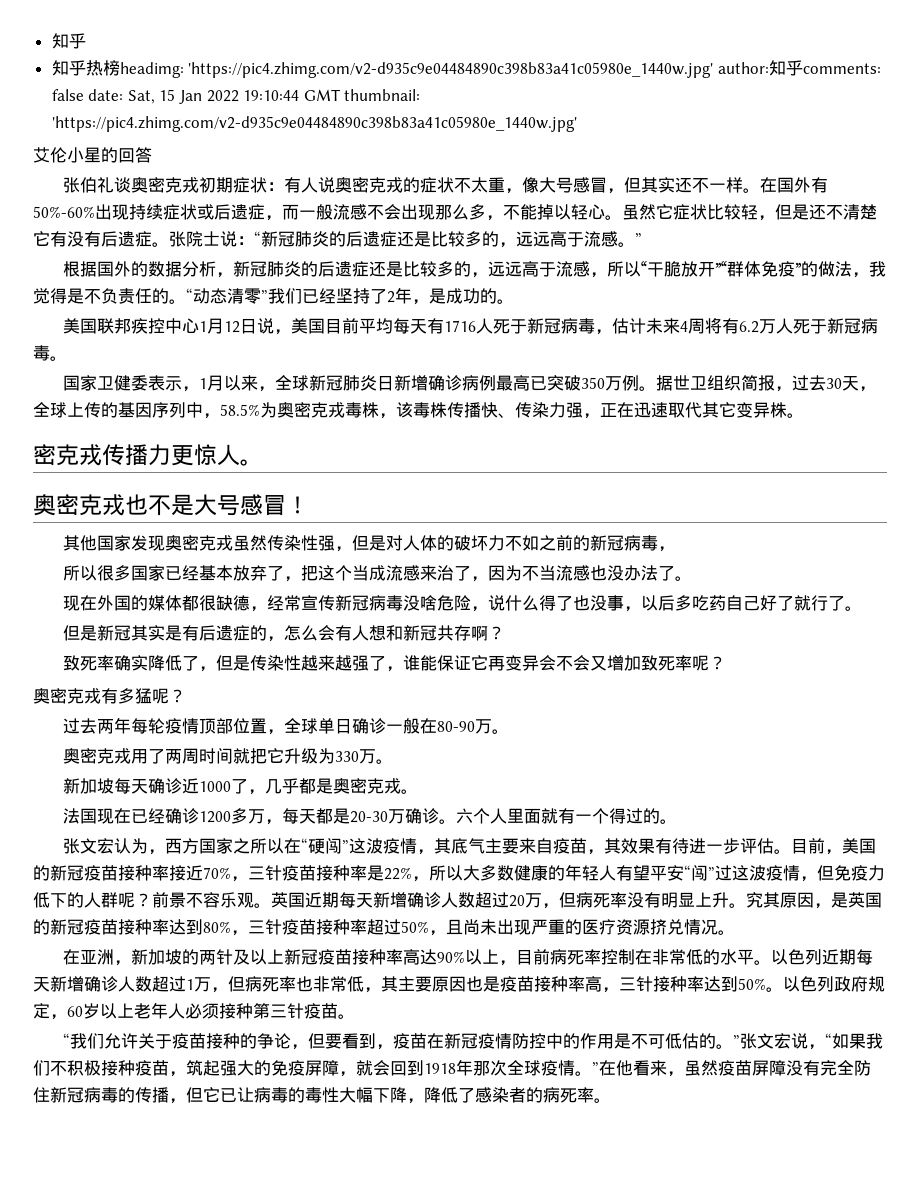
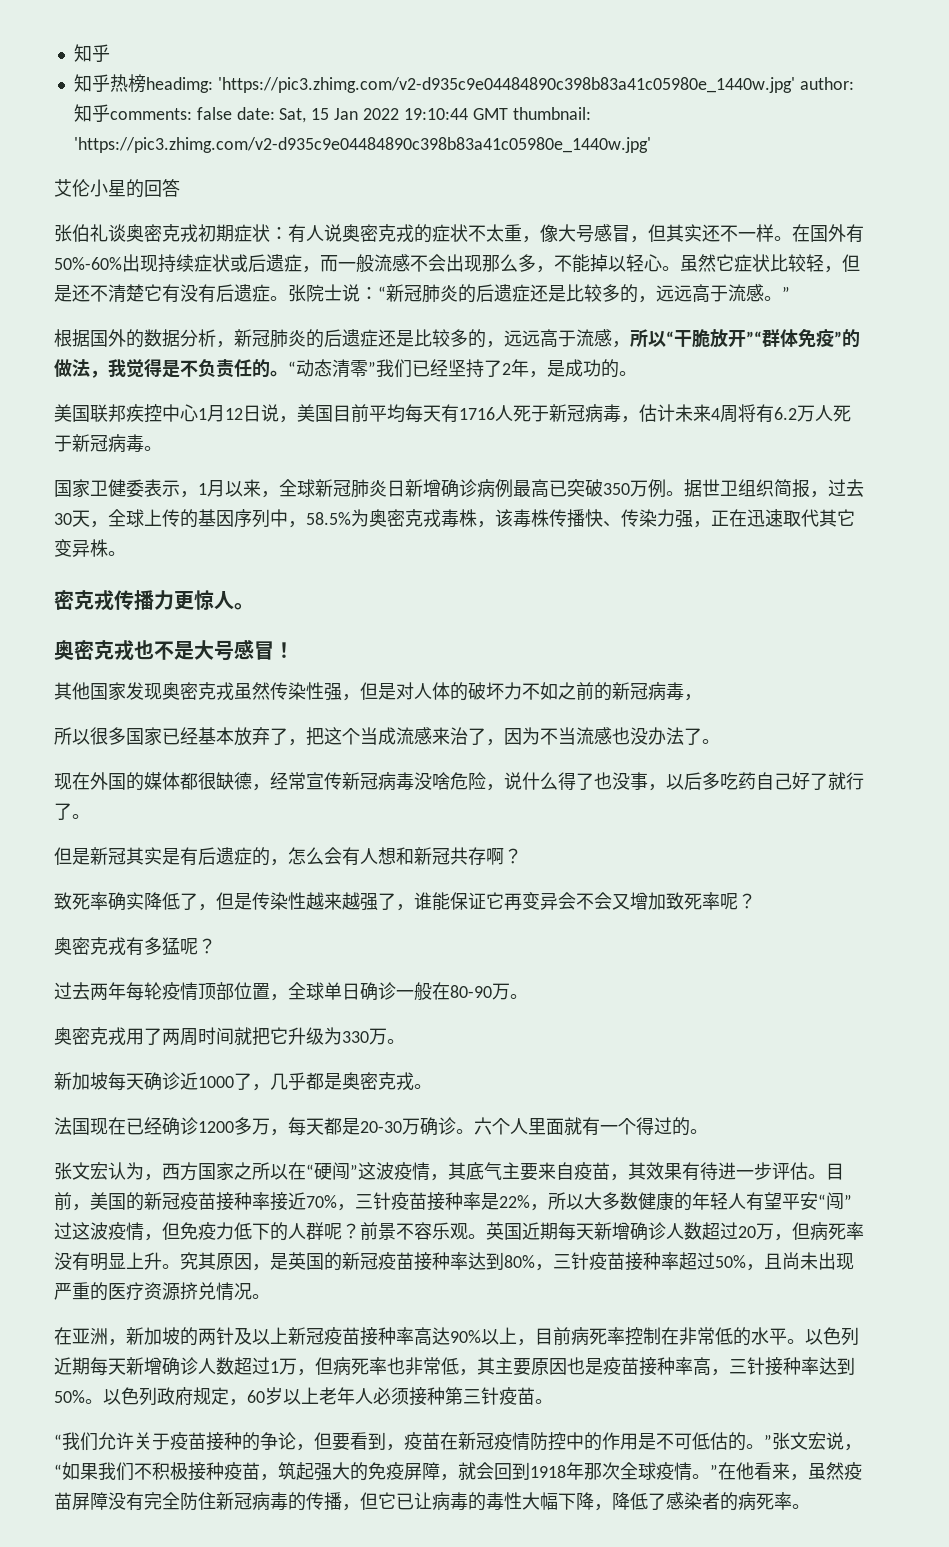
- 知乎热榜headimg: 'https://pic4.zhimg.com/v2-d935c9e04484890c398b83a41c05980e_1440w.jpg' author:知乎comments: false date: Sat, 15 Jan 2022 19:10:44 GMT thumbnail: 'https://pic4.zhimg.com/v2-d935c9e04484890c398b83a41c05980e_1440w.jpg'
+ 知乎热榜headimg: 'https://pic3.zhimg.com/v2-d935c9e04484890c398b83a41c05980e_1440w.jpg' author:知乎comments: false date: Sat, 15 Jan 2022 19:10:44 GMT thumbnail: 'https://pic3.zhimg.com/v2-d935c9e04484890c398b83a41c05980e_1440w.jpg'

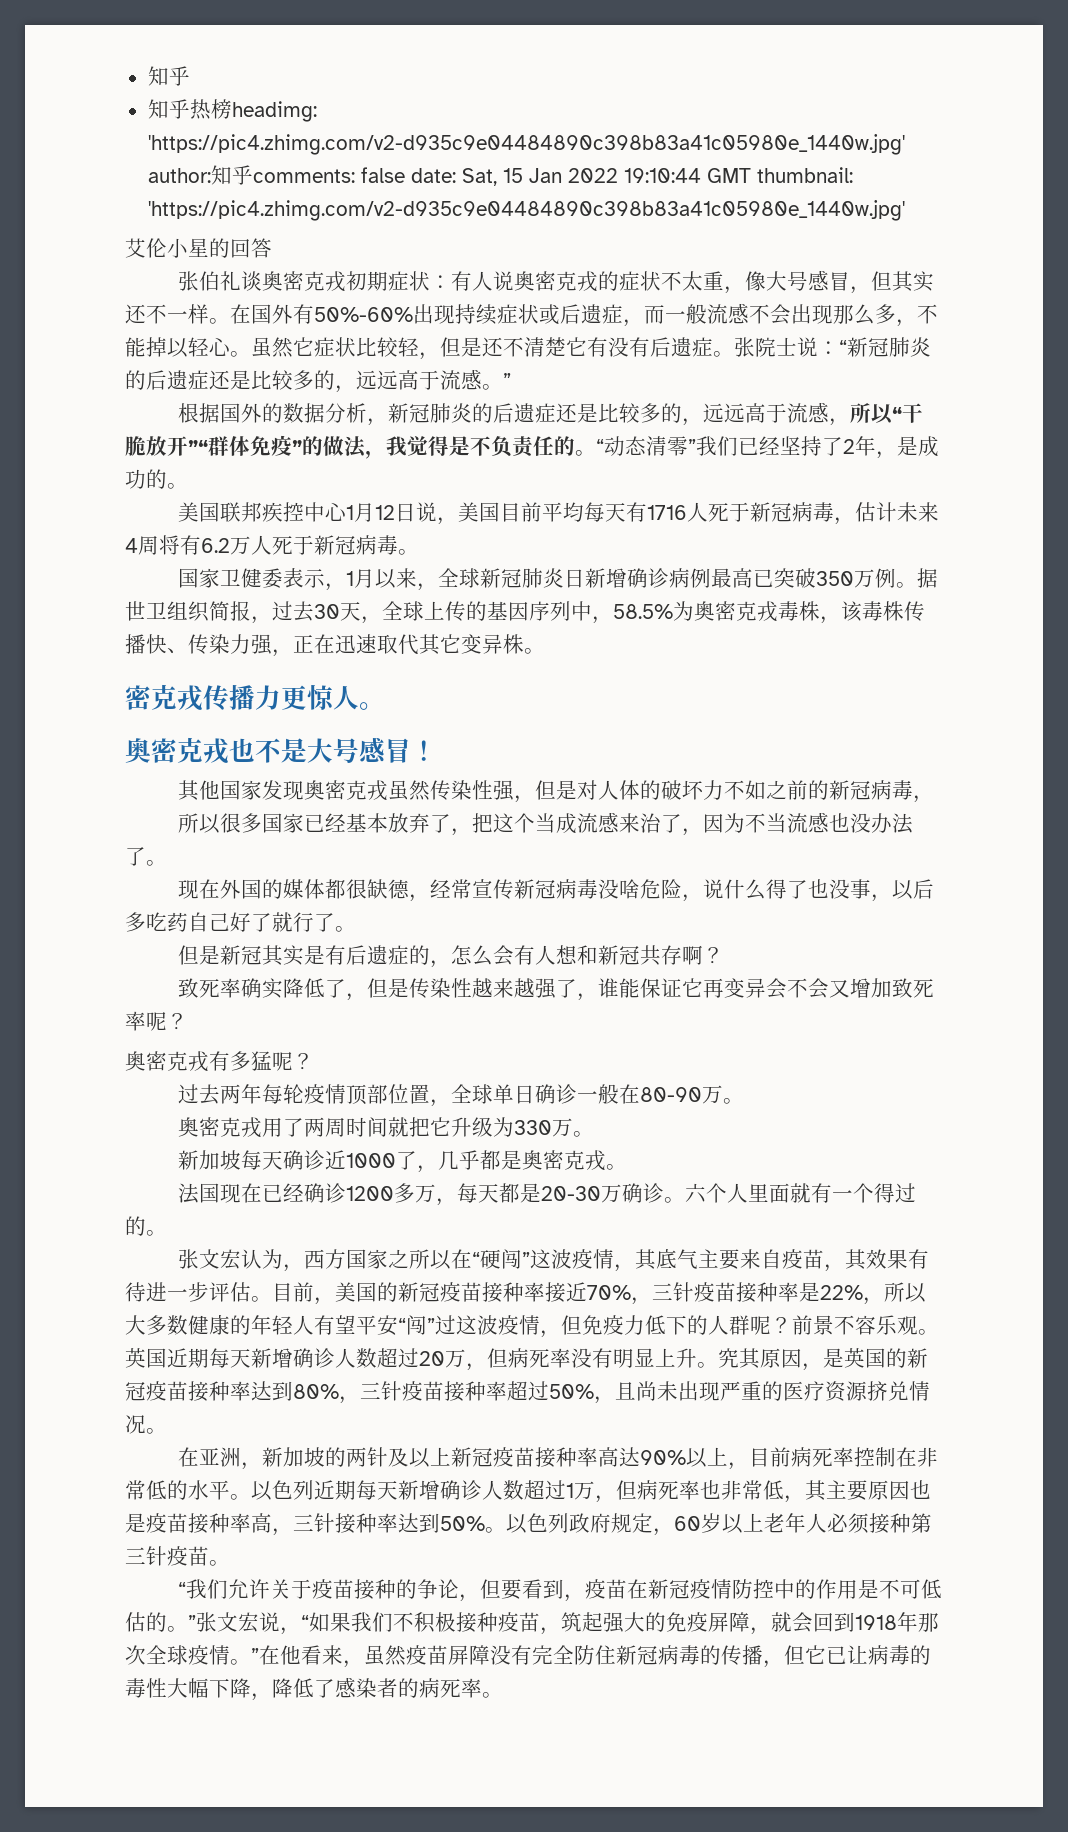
- 知乎热榜headimg: 'https://pic3.zhimg.com/v2-d935c9e04484890c398b83a41c05980e_1440w.jpg' author:知乎comments: false date: Sat, 15 Jan 2022 19:10:44 GMT thumbnail: 'https://pic3.zhimg.com/v2-d935c9e04484890c398b83a41c05980e_1440w.jpg'
+ 知乎热榜headimg: 'https://pic4.zhimg.com/v2-d935c9e04484890c398b83a41c05980e_1440w.jpg' author:知乎comments: false date: Sat, 15 Jan 2022 19:10:44 GMT thumbnail: 'https://pic4.zhimg.com/v2-d935c9e04484890c398b83a41c05980e_1440w.jpg'

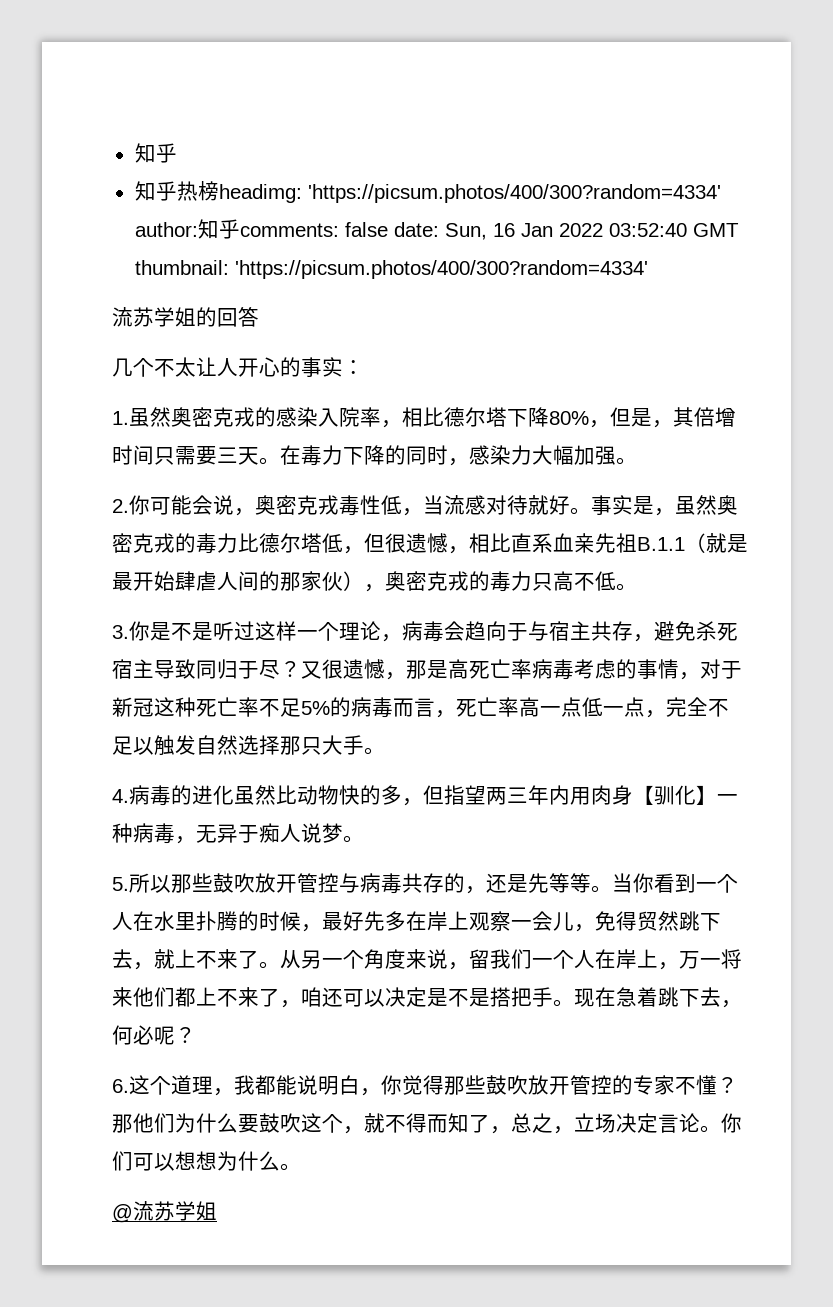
- 知乎热榜headimg: 'https://pic4.zhimg.com/v2-d935c9e04484890c398b83a41c05980e_1440w.jpg' author:知乎comments: false date: Sat, 15 Jan 2022 19:10:44 GMT thumbnail: 'https://pic4.zhimg.com/v2-d935c9e04484890c398b83a41c05980e_1440w.jpg'
- 艾伦小星的回答
+ 知乎热榜headimg: 'https://picsum.photos/400/300?random=4334' author:知乎comments: false date: Sun, 16 Jan 2022 03:52:40 GMT thumbnail: 'https://picsum.photos/400/300?random=4334'
+ 流苏学姐的回答
- 张伯礼谈奥密克戎初期症状：有人说奥密克戎的症状不太重，像大号感冒，但其实还不一样。在国外有50%-60%出现持续症状或后遗症，而一般流感不会出现那么多，不能掉以轻心。虽然它症状比较轻，但是还不清楚它有没有后遗症。张院士说：“新冠肺炎的后遗症还是比较多的，远远高于流感。”
- 根据国外的数据分析，新冠肺炎的后遗症还是比较多的，远远高于流感，所以“干脆放开”“群体免疫”的做法，我觉得是不负责任的。“动态清零”我们已经坚持了2年，是成功的。
- 美国联邦疾控中心1月12日说，美国目前平均每天有1716人死于新冠病毒，估计未来4周将有6.2万人死于新冠病毒。
- 国家卫健委表示，1月以来，全球新冠肺炎日新增确诊病例最高已突破350万例。据世卫组织简报，过去30天，全球上传的基因序列中，58.5%为奥密克戎毒株，该毒株传播快、传染力强，正在迅速取代其它变异株。
- 密克戎传播力更惊人。
- 奥密克戎也不是大号感冒！
- 其他国家发现奥密克戎虽然传染性强，但是对人体的破坏力不如之前的新冠病毒，
- 所以很多国家已经基本放弃了，把这个当成流感来治了，因为不当流感也没办法了。
- 现在外国的媒体都很缺德，经常宣传新冠病毒没啥危险，说什么得了也没事，以后多吃药自己好了就行了。
- 但是新冠其实是有后遗症的，怎么会有人想和新冠共存啊？
- 致死率确实降低了，但是传染性越来越强了，谁能保证它再变异会不会又增加致死率呢？
- 奥密克戎有多猛呢？
- 过去两年每轮疫情顶部位置，全球单日确诊一般在80-90万。
- 奥密克戎用了两周时间就把它升级为330万。
- 新加坡每天确诊近1000了，几乎都是奥密克戎。
- 法国现在已经确诊1200多万，每天都是20-30万确诊。六个人里面就有一个得过的。
- 张文宏认为，西方国家之所以在“硬闯”这波疫情，其底气主要来自疫苗，其效果有待进一步评估。目前，美国的新冠疫苗接种率接近70%，三针疫苗接种率是22%，所以大多数健康的年轻人有望平安“闯”过这波疫情，但免疫力低下的人群呢？前景不容乐观。英国近期每天新增确诊人数超过20万，但病死率没有明显上升。究其原因，是英国的新冠疫苗接种率达到80%，三针疫苗接种率超过50%，且尚未出现严重的医疗资源挤兑情况。
- 在亚洲，新加坡的两针及以上新冠疫苗接种率高达90%以上，目前病死率控制在非常低的水平。以色列近期每天新增确诊人数超过1万，但病死率也非常低，其主要原因也是疫苗接种率高，三针接种率达到50%。以色列政府规定，60岁以上老年人必须接种第三针疫苗。
- “我们允许关于疫苗接种的争论，但要看到，疫苗在新冠疫情防控中的作用是不可低估的。”张文宏说，“如果我们不积极接种疫苗，筑起强大的免疫屏障，就会回到1918年那次全球疫情。”在他看来，虽然疫苗屏障没有完全防住新冠病毒的传播，但它已让病毒的毒性大幅下降，降低了感染者的病死率。
+ 几个不太让人开心的事实：
+ 1.虽然奥密克戎的感染入院率，相比德尔塔下降80%，但是，其倍增时间只需要三天。在毒力下降的同时，感染力大幅加强。
+ 2.你可能会说，奥密克戎毒性低，当流感对待就好。事实是，虽然奥密克戎的毒力比德尔塔低，但很遗憾，相比直系血亲先祖B.1.1（就是最开始肆虐人间的那家伙），奥密克戎的毒力只高不低。
+ 3.你是不是听过这样一个理论，病毒会趋向于与宿主共存，避免杀死宿主导致同归于尽？又很遗憾，那是高死亡率病毒考虑的事情，对于新冠这种死亡率不足5%的病毒而言，死亡率高一点低一点，完全不足以触发自然选择那只大手。
+ 4.病毒的进化虽然比动物快的多，但指望两三年内用肉身【驯化】一种病毒，无异于痴人说梦。
+ 5.所以那些鼓吹放开管控与病毒共存的，还是先等等。当你看到一个人在水里扑腾的时候，最好先多在岸上观察一会儿，免得贸然跳下去，就上不来了。从另一个角度来说，留我们一个人在岸上，万一将来他们都上不来了，咱还可以决定是不是搭把手。现在急着跳下去，何必呢？
+ 6.这个道理，我都能说明白，你觉得那些鼓吹放开管控的专家不懂？那他们为什么要鼓吹这个，就不得而知了，总之，立场决定言论。你们可以想想为什么。
+ @流苏学姐

